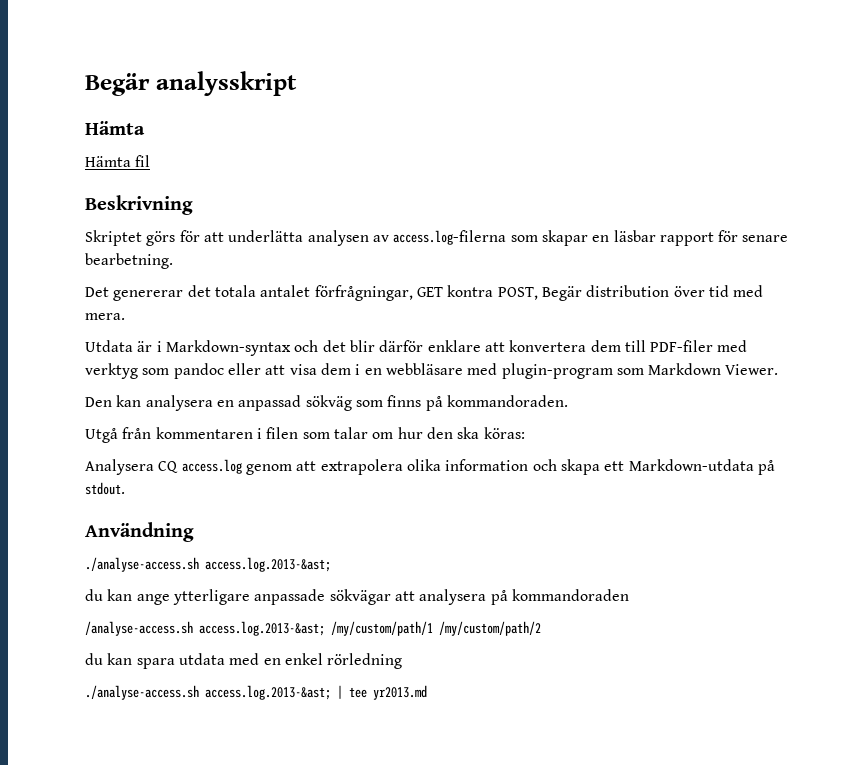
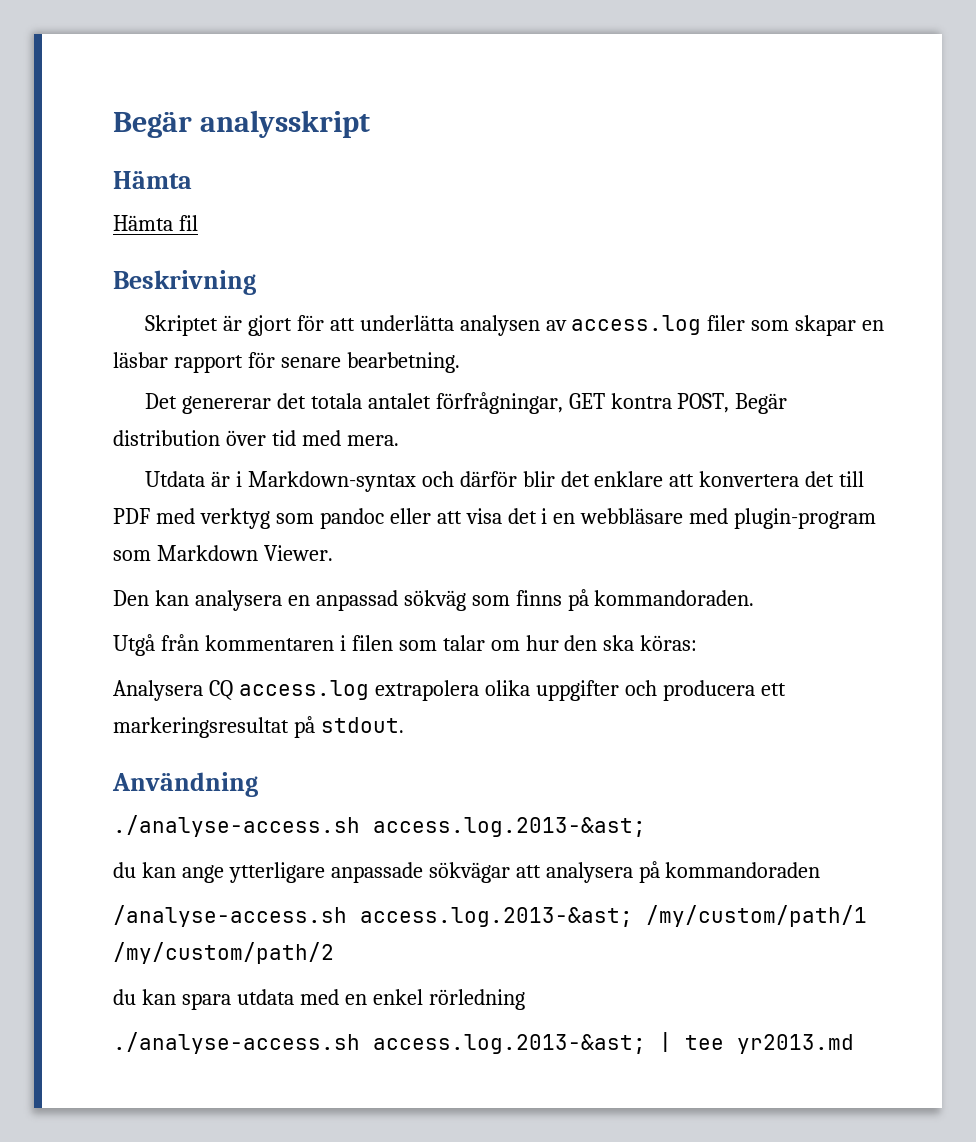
- Skriptet görs för att underlätta analysen av access.log-filerna som skapar en läsbar rapport för senare bearbetning.
+ Skriptet är gjort för att underlätta analysen av access.log filer som skapar en läsbar rapport för senare bearbetning.
- Utdata är i Markdown-syntax och det blir därför enklare att konvertera dem till PDF-filer med verktyg som pandoc eller att visa dem i en webbläsare med plugin-program som Markdown Viewer.
+ Utdata är i Markdown-syntax och därför blir det enklare att konvertera det till PDF med verktyg som pandoc eller att visa det i en webbläsare med plugin-program som Markdown Viewer.
- Analysera CQ access.log genom att extrapolera olika information och skapa ett Markdown-utdata på stdout.
+ Analysera CQ access.log extrapolera olika uppgifter och producera ett markeringsresultat på stdout.

